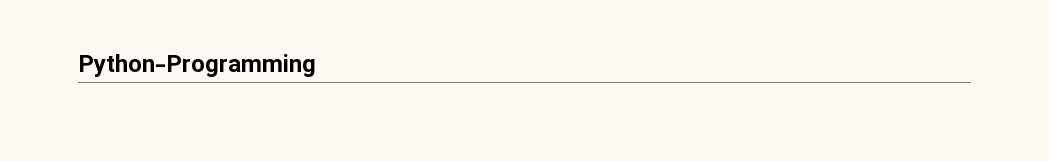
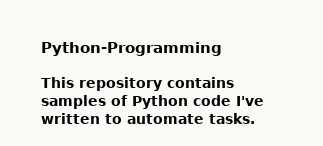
+ This repository contains samples of Python code I've written to automate tasks.

